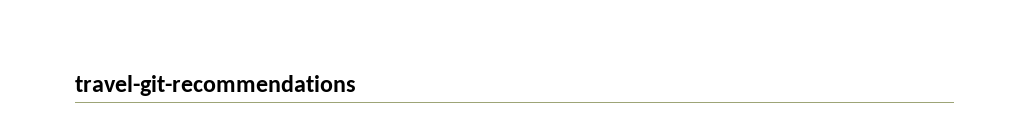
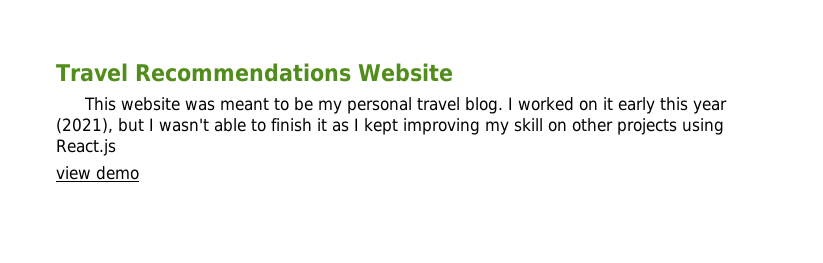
- travel-git-recommendations
+ Travel Recommendations Website
+ This website was meant to be my personal travel blog. I worked on it early this year (2021), but I wasn't able to finish it as I kept improving my skill on other projects using React.js
+ view demo

